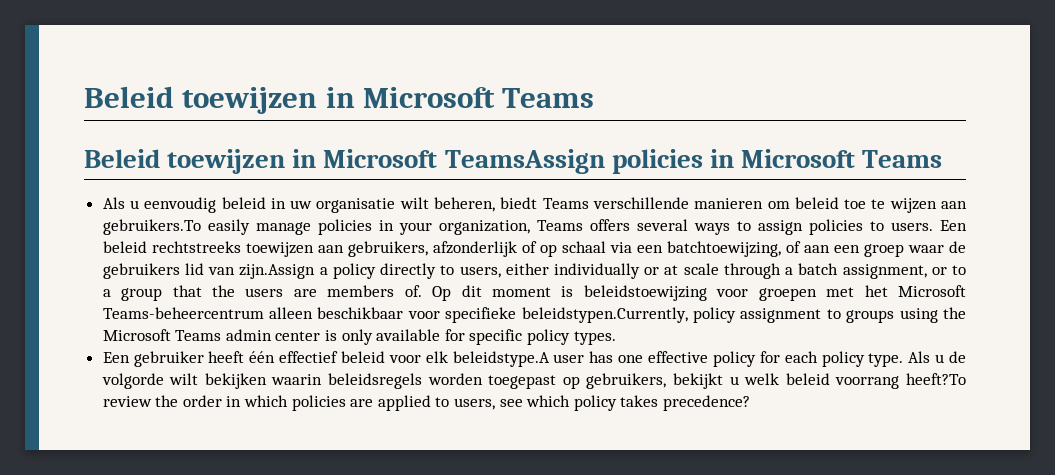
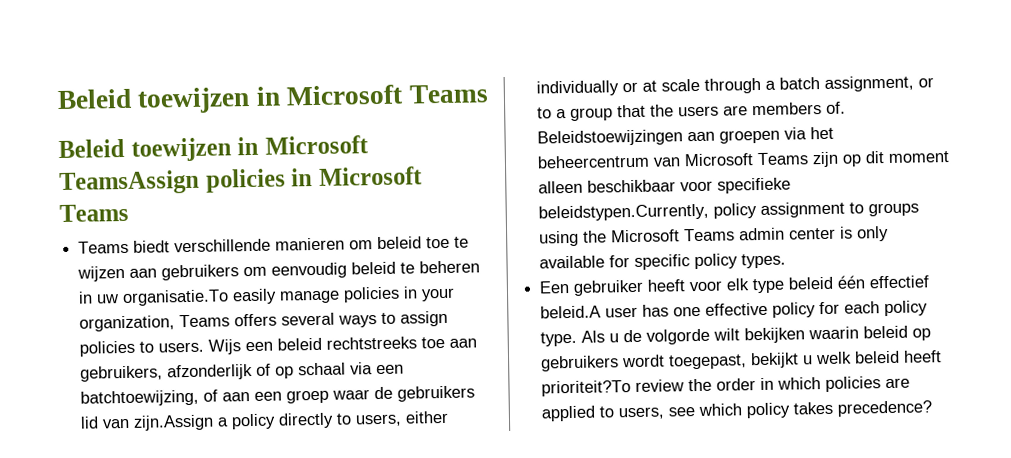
- Als u eenvoudig beleid in uw organisatie wilt beheren, biedt Teams verschillende manieren om beleid toe te wijzen aan gebruikers.To easily manage policies in your organization, Teams offers several ways to assign policies to users.
+ Teams biedt verschillende manieren om beleid toe te wijzen aan gebruikers om eenvoudig beleid te beheren in uw organisatie.To easily manage policies in your organization, Teams offers several ways to assign policies to users.
- Een beleid rechtstreeks toewijzen aan gebruikers, afzonderlijk of op schaal via een batchtoewijzing, of aan een groep waar de gebruikers lid van zijn.Assign a policy directly to users, either individually or at scale through a batch assignment, or to a group that the users are members of.
+ Wijs een beleid rechtstreeks toe aan gebruikers, afzonderlijk of op schaal via een batchtoewijzing, of aan een groep waar de gebruikers lid van zijn.Assign a policy directly to users, either individually or at scale through a batch assignment, or to a group that the users are members of.
- Op dit moment is beleidstoewijzing voor groepen met het Microsoft Teams-beheercentrum alleen beschikbaar voor specifieke beleidstypen.Currently, policy assignment to groups using the Microsoft Teams admin center is only available for specific policy types.
+ Beleidstoewijzingen aan groepen via het beheercentrum van Microsoft Teams zijn op dit moment alleen beschikbaar voor specifieke beleidstypen.Currently, policy assignment to groups using the Microsoft Teams admin center is only available for specific policy types.
- Een gebruiker heeft één effectief beleid voor elk beleidstype.A user has one effective policy for each policy type.
+ Een gebruiker heeft voor elk type beleid één effectief beleid.A user has one effective policy for each policy type.
- Als u de volgorde wilt bekijken waarin beleidsregels worden toegepast op gebruikers, bekijkt u welk beleid voorrang heeft?To review the order in which policies are applied to users, see which policy takes precedence?
+ Als u de volgorde wilt bekijken waarin beleid op gebruikers wordt toegepast, bekijkt u welk beleid heeft prioriteit?To review the order in which policies are applied to users, see which policy takes precedence?

